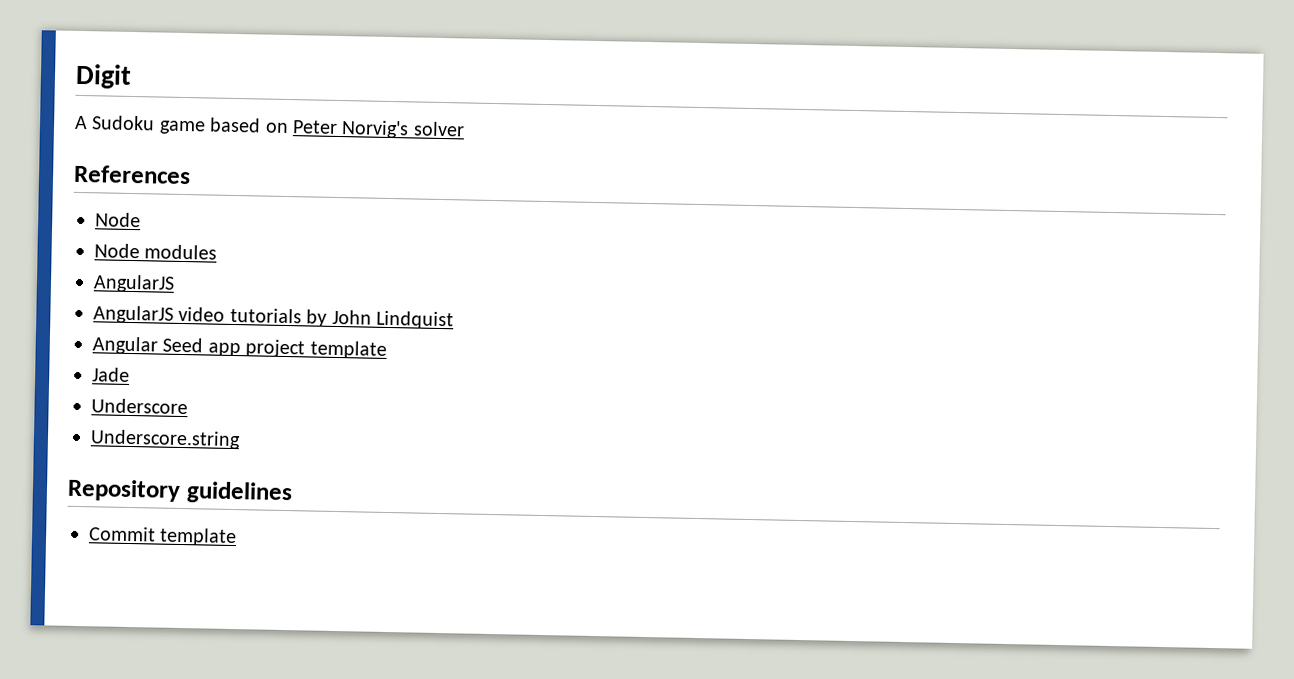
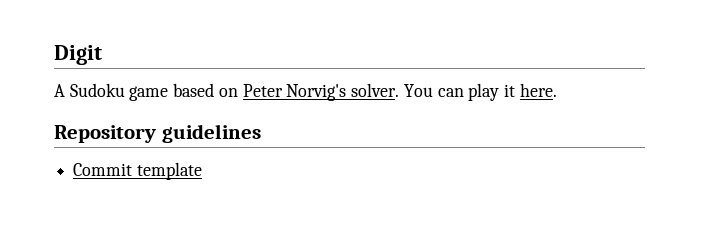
- A Sudoku game based on Peter Norvig's solver
- References
- Node
- Node modules
- AngularJS
- AngularJS video tutorials by John Lindquist
- Angular Seed app project template
- Jade
- Underscore
- Underscore.string
+ A Sudoku game based on Peter Norvig's solver. You can play it here.

